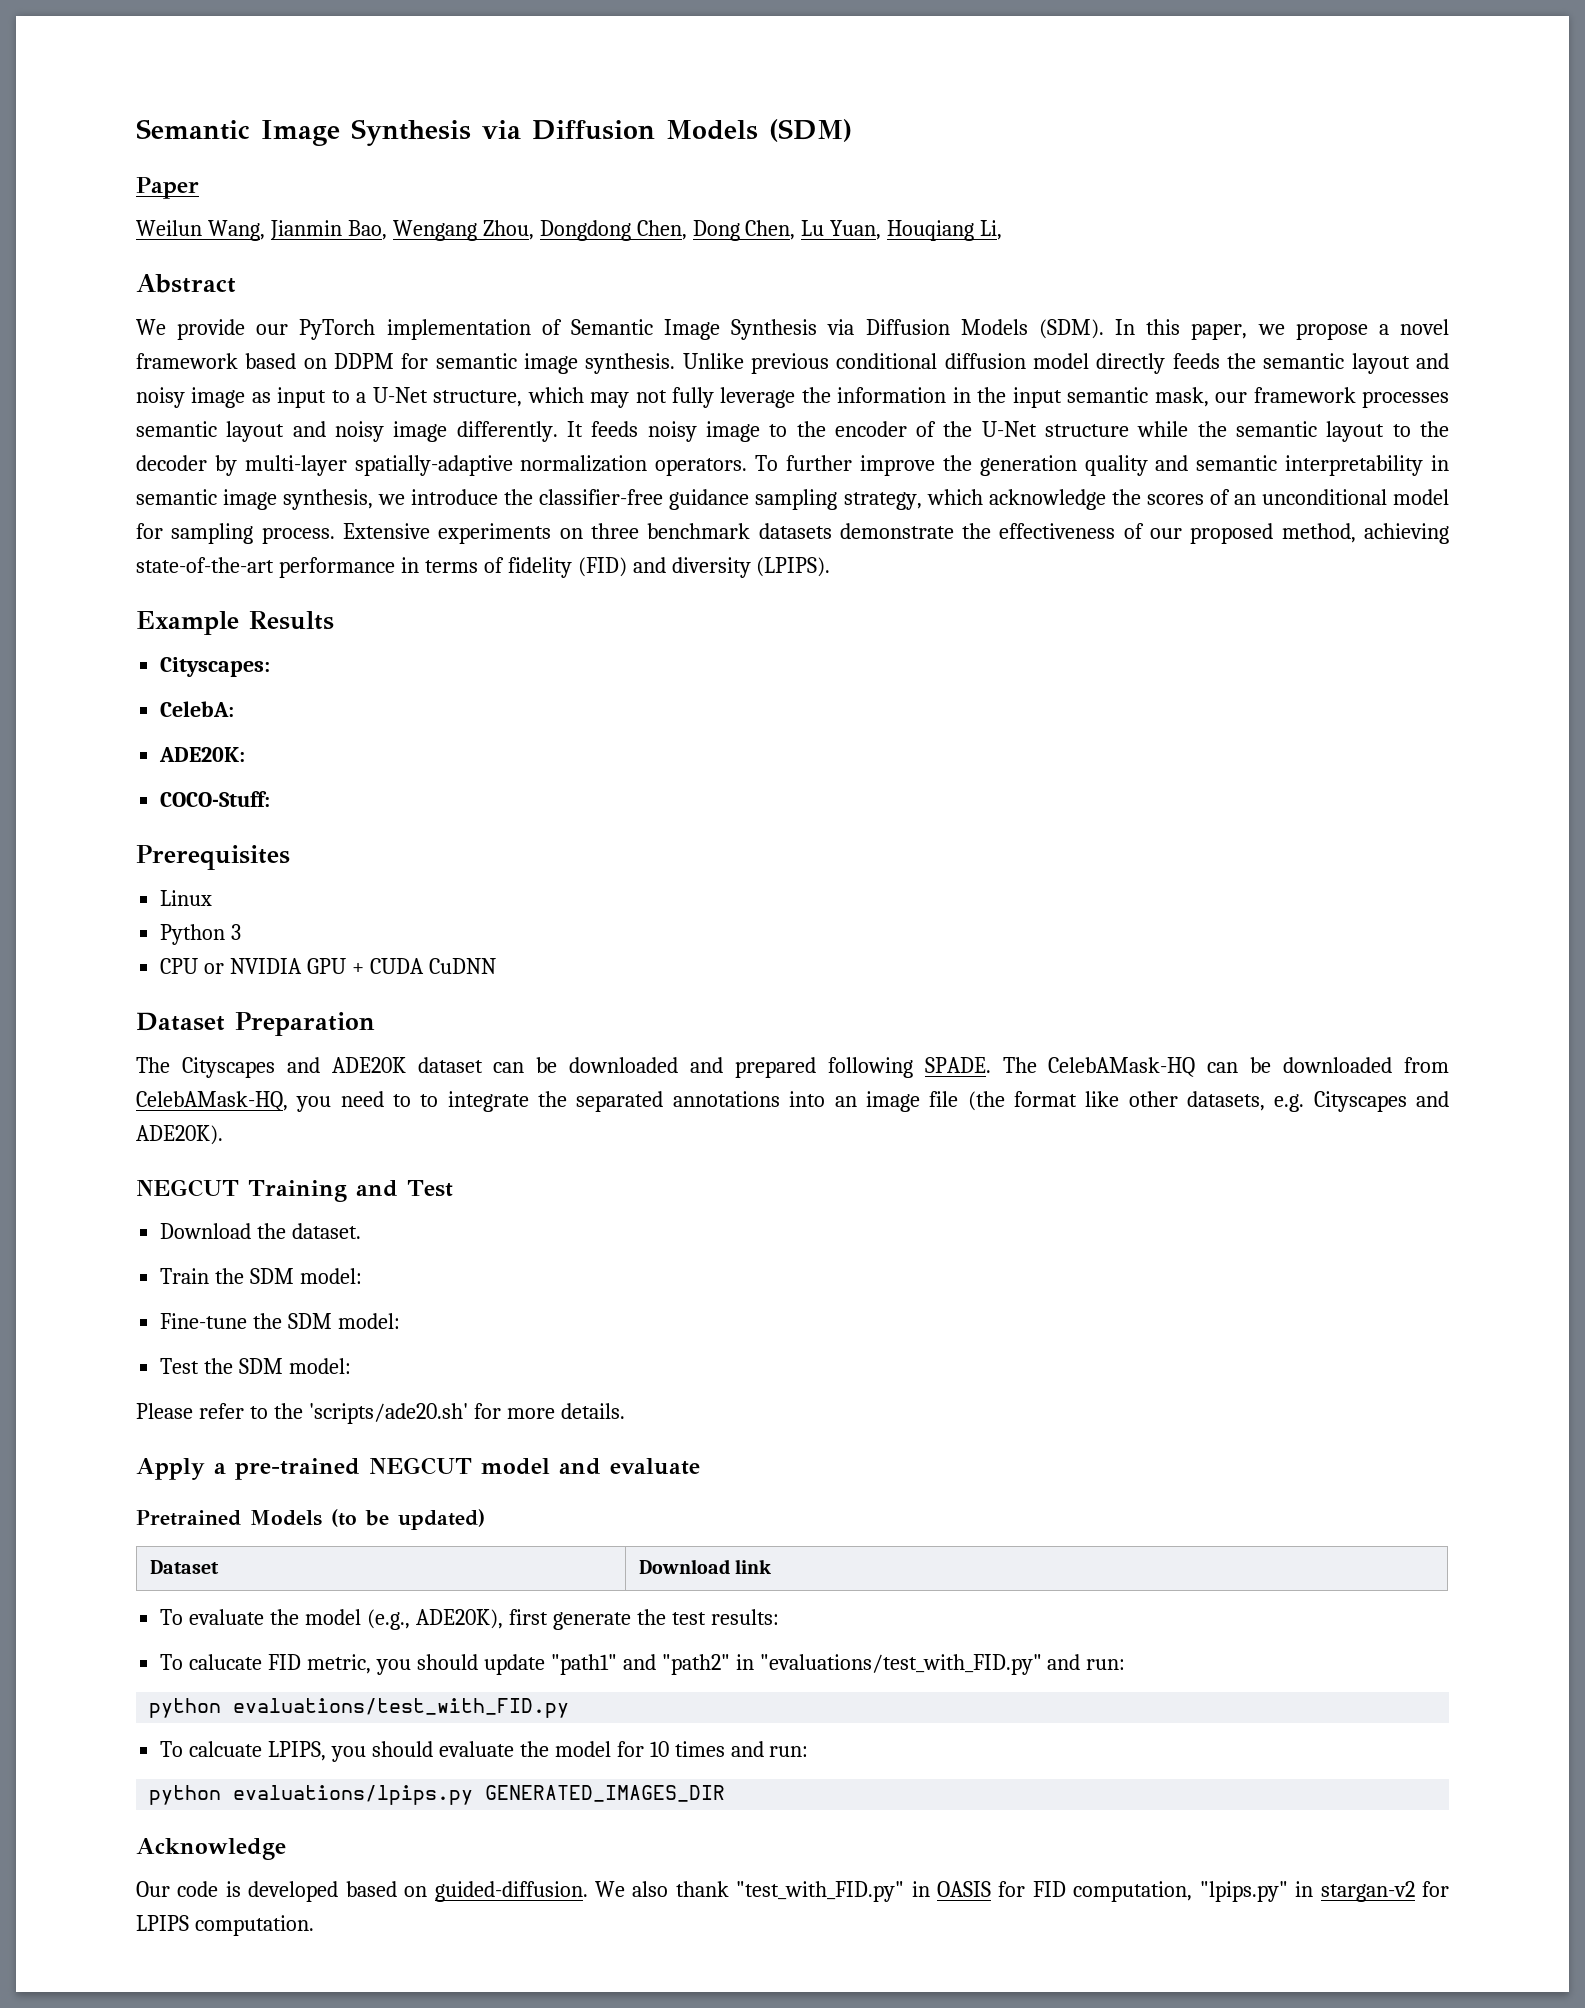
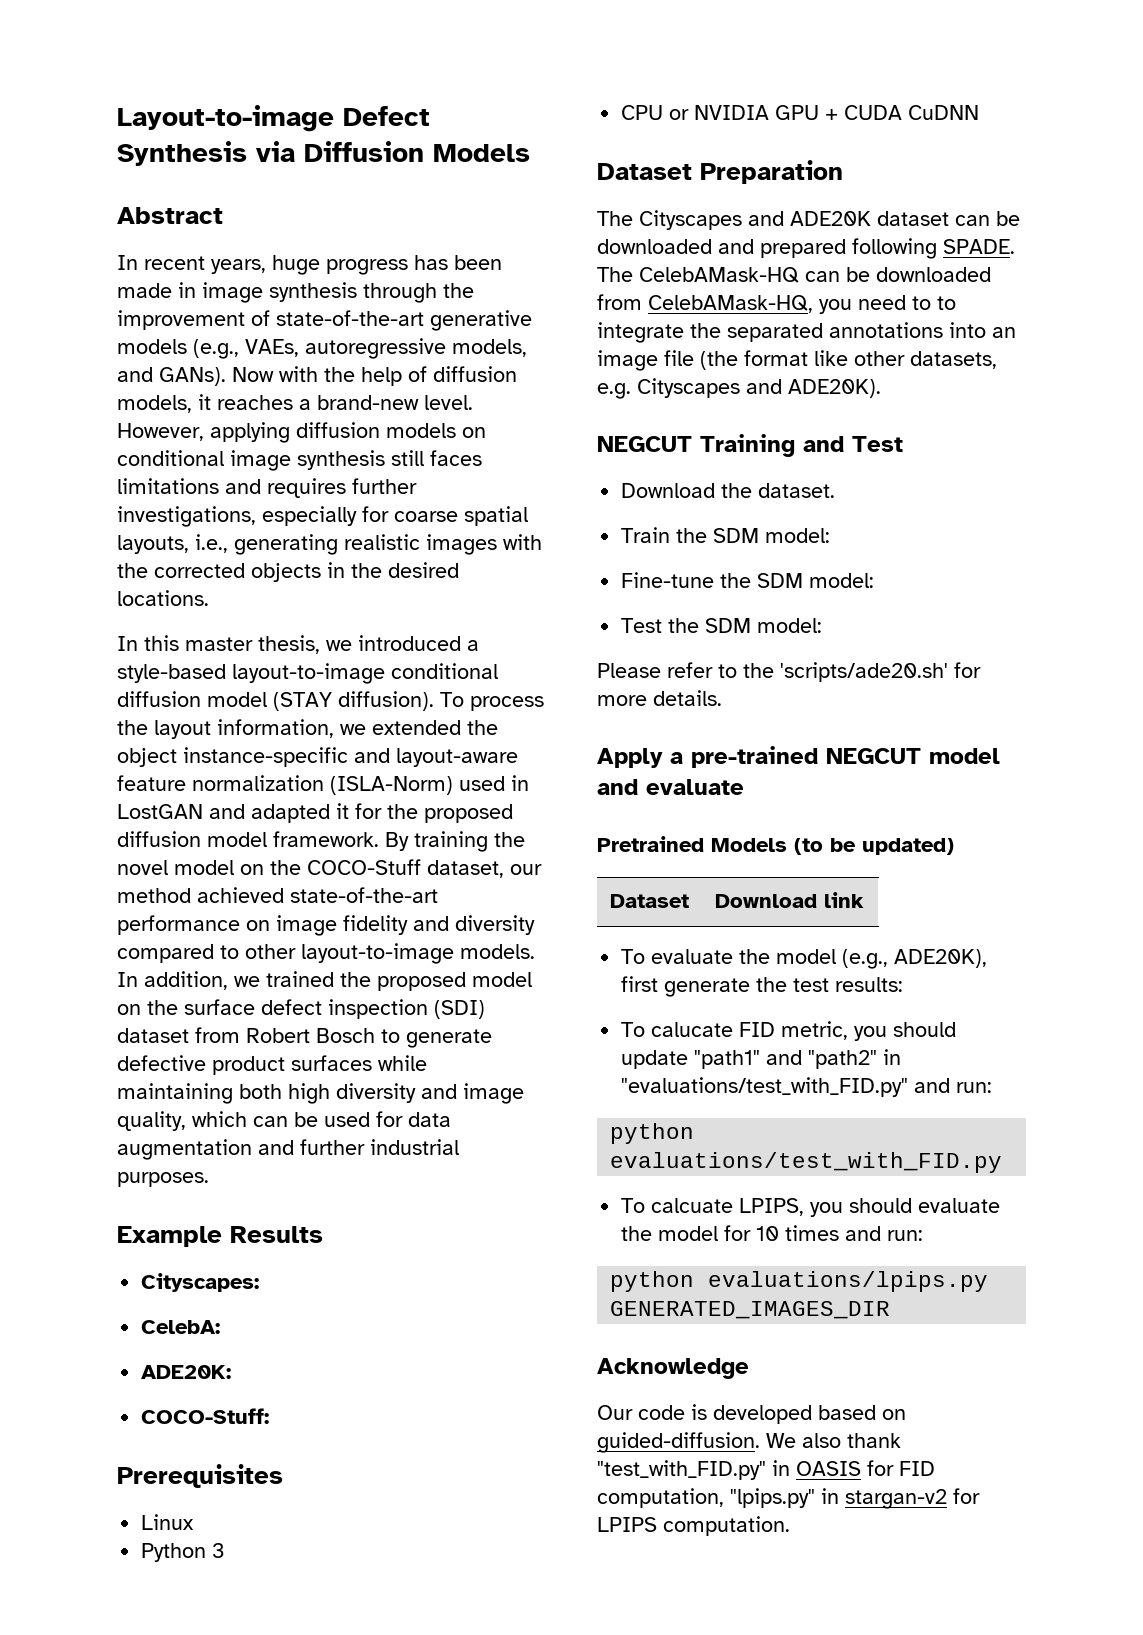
- Semantic Image Synthesis via Diffusion Models (SDM)
- Paper
- Weilun Wang, Jianmin Bao, Wengang Zhou, Dongdong Chen, Dong Chen, Lu Yuan, Houqiang Li,
+ Layout-to-image Defect Synthesis via Diffusion Models
  Abstract
- We provide our PyTorch implementation of Semantic Image Synthesis via Diffusion Models (SDM). In this paper, we propose a novel framework based on DDPM for semantic image synthesis. Unlike previous conditional diffusion model directly feeds the semantic layout and noisy image as input to a U-Net structure, which may not fully leverage the information in the input semantic mask, our framework processes semantic layout and noisy image differently. It feeds noisy image to the encoder of the U-Net structure while the semantic layout to the decoder by multi-layer spatially-adaptive normalization operators. To further improve the generation quality and semantic interpretability in semantic image synthesis, we introduce the classifier-free guidance sampling strategy, which acknowledge the scores of an unconditional model for sampling process. Extensive experiments on three benchmark datasets demonstrate the effectiveness of our proposed method, achieving state-of-the-art performance in terms of fidelity (FID) and diversity (LPIPS).
+ In recent years, huge progress has been made in image synthesis through the improvement of state-of-the-art generative models (e.g., VAEs, autoregressive models, and GANs). Now with the help of diffusion models, it reaches a brand-new level. However, applying diffusion models on conditional image synthesis still faces limitations and requires further investigations, especially for coarse spatial layouts, i.e., generating realistic images with the corrected objects in the desired locations.
+ In this master thesis, we introduced a style-based layout-to-image conditional diffusion model (STAY diffusion). To process the layout information, we extended the object instance-specific and layout-aware feature normalization (ISLA-Norm) used in LostGAN and adapted it for the proposed diffusion model framework. By training the novel model on the COCO-Stuff dataset, our method achieved state-of-the-art performance on image fidelity and diversity compared to other layout-to-image models. In addition, we trained the proposed model on the surface defect inspection (SDI) dataset from Robert Bosch to generate defective product surfaces while maintaining both high diversity and image quality, which can be used for data augmentation and further industrial purposes.

